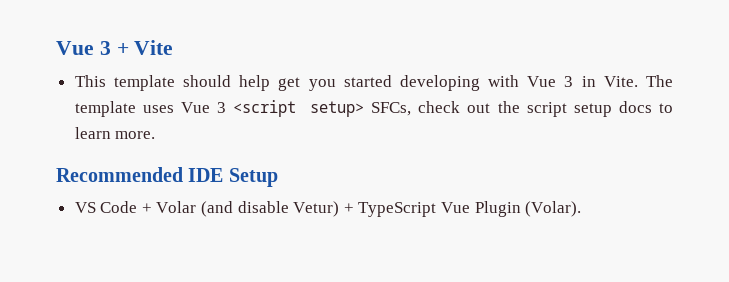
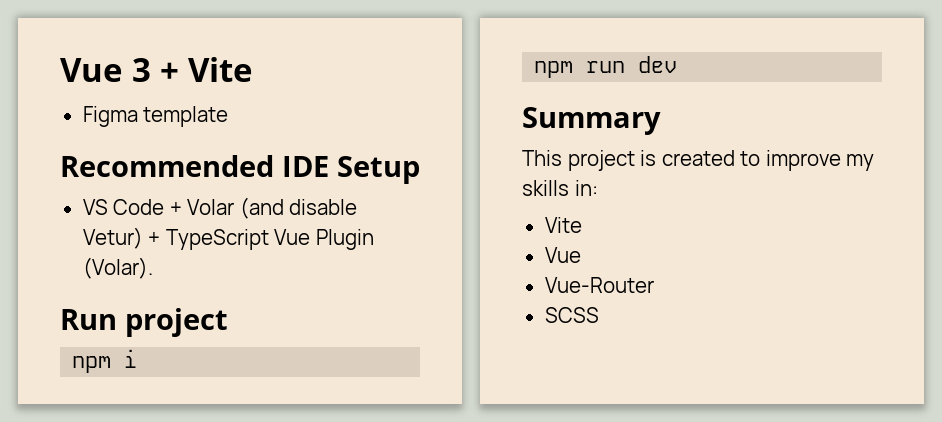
- This template should help get you started developing with Vue 3 in Vite. The template uses Vue 3 <script setup> SFCs, check out the script setup docs to learn more.
+ Figma template
+ Run project
+ npm i
+ npm run dev
+ Summary
+ This project is created to improve my skills in:
+ Vite
+ Vue
+ Vue-Router
+ SCSS

